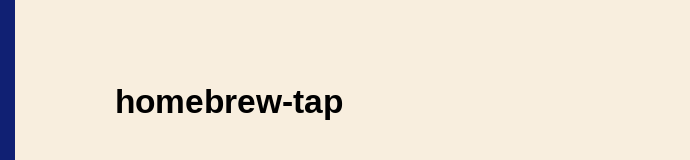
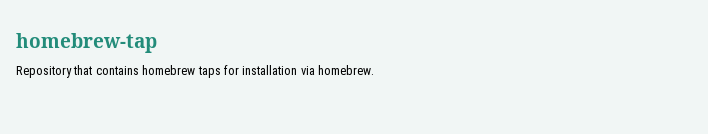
+ Repository that contains homebrew taps for installation via homebrew.

